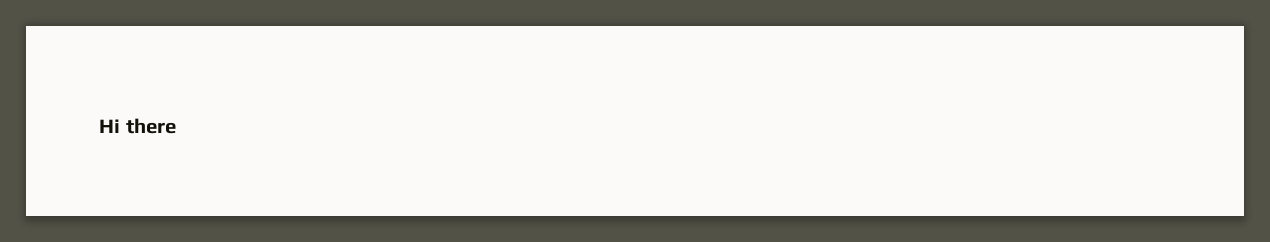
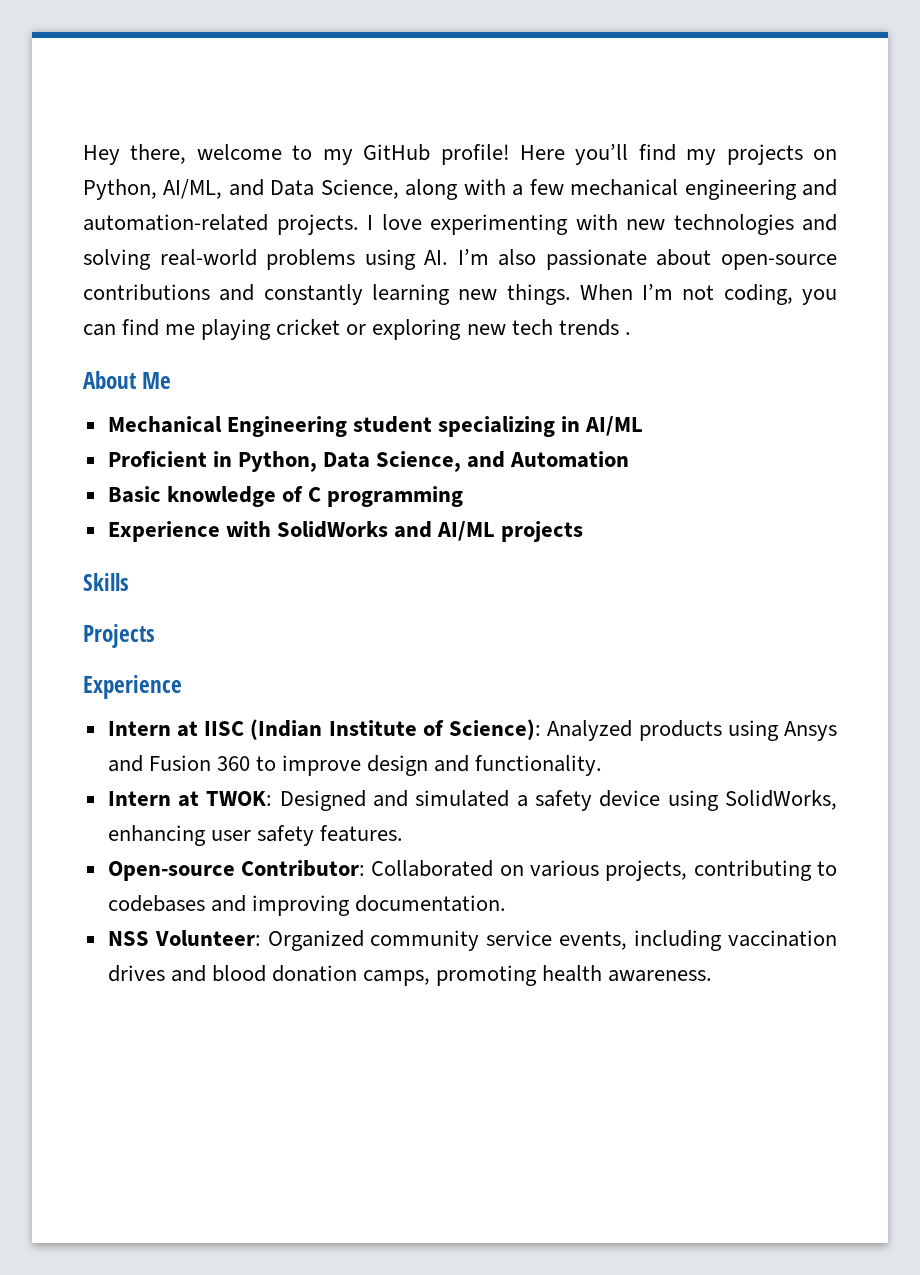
- Hi there
+ Hey there, welcome to my GitHub profile! Here you’ll find my projects on Python, AI/ML, and Data Science, along with a few mechanical engineering and automation-related projects. I love experimenting with new technologies and solving real-world problems using AI. I’m also passionate about open-source contributions and constantly learning new things. When I’m not coding, you can find me playing cricket or exploring new tech trends .
+ About Me
+ Mechanical Engineering student specializing in AI/ML
+ Proficient in Python, Data Science, and Automation
+ Basic knowledge of C programming
+ Experience with SolidWorks and AI/ML projects
+ Skills
+ Projects
+ Experience
+ Intern at IISC (Indian Institute of Science): Analyzed products using Ansys and Fusion 360 to improve design and functionality.
+ Intern at TWOK: Designed and simulated a safety device using SolidWorks, enhancing user safety features.
+ Open-source Contributor: Collaborated on various projects, contributing to codebases and improving documentation.
+ NSS Volunteer: Organized community service events, including vaccination drives and blood donation camps, promoting health awareness.

